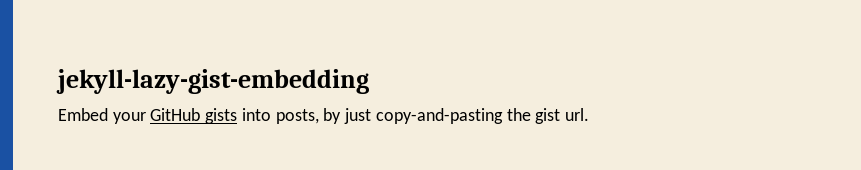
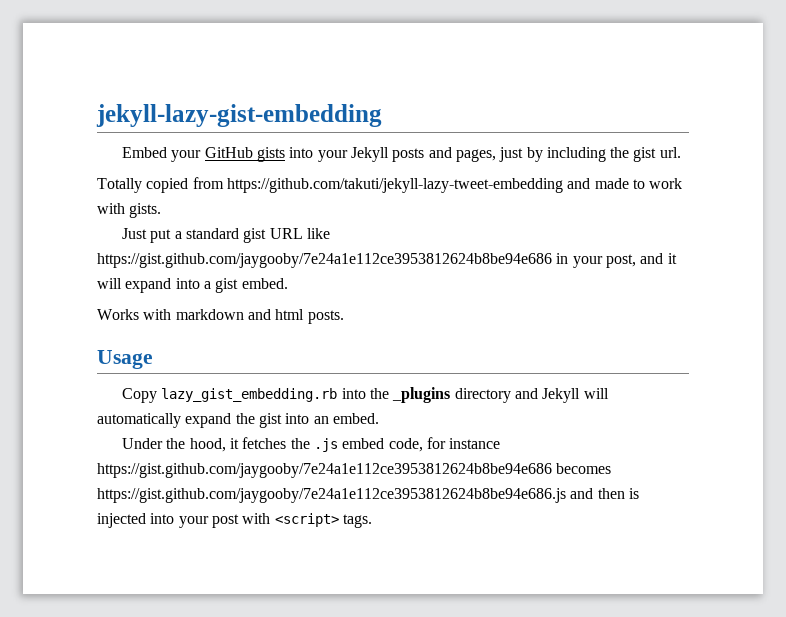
- Embed your GitHub gists into posts, by just copy-and-pasting the gist url.
+ Embed your GitHub gists into your Jekyll posts and pages, just by including the gist url.
+ Totally copied from https://github.com/takuti/jekyll-lazy-tweet-embedding and made to work with gists.
+ Just put a standard gist URL like https://gist.github.com/jaygooby/7e24a1e112ce3953812624b8be94e686 in your post, and it will expand into a gist embed.
+ Works with markdown and html posts.
+ Usage
+ Copy lazy_gist_embedding.rb into the _plugins directory and Jekyll will automatically expand the gist into an embed.
+ Under the hood, it fetches the .js embed code, for instance https://gist.github.com/jaygooby/7e24a1e112ce3953812624b8be94e686 becomes https://gist.github.com/jaygooby/7e24a1e112ce3953812624b8be94e686.js and then is injected into your post with <script> tags.

